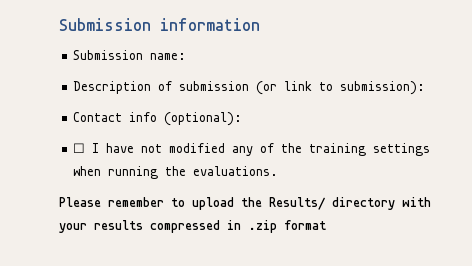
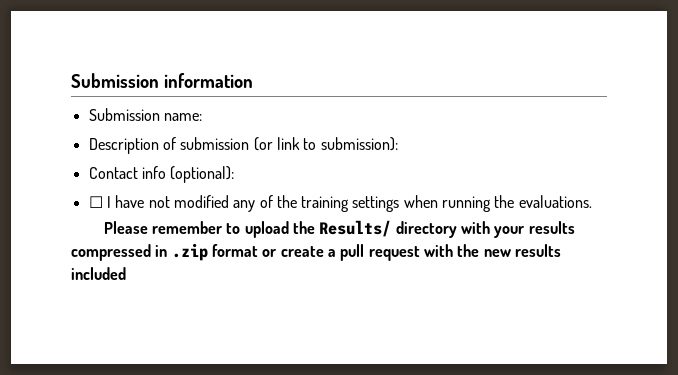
- Please remember to upload the Results/ directory with your results compressed in .zip format
+ Please remember to upload the Results/ directory with your results compressed in .zip format or create a pull request with the new results included

